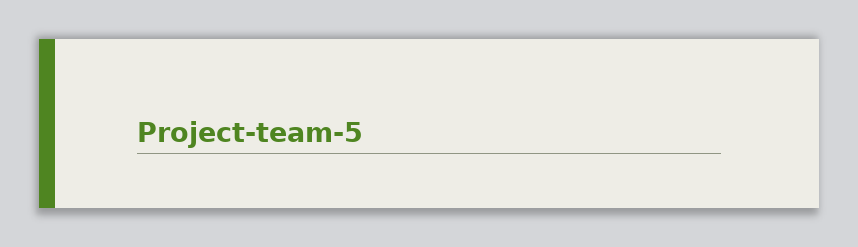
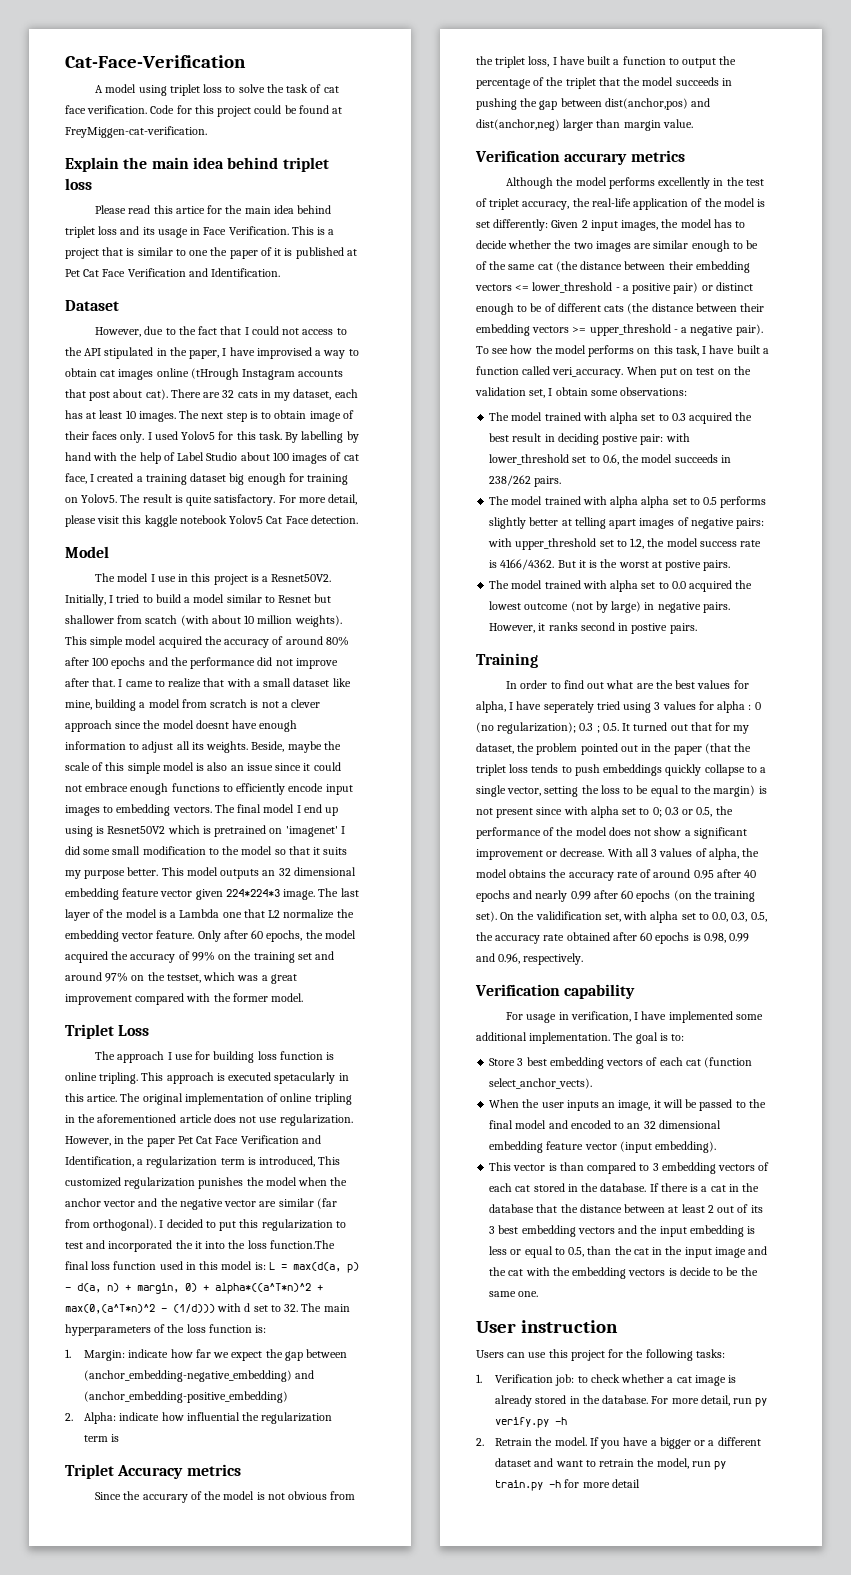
- Project-team-5
+ Cat-Face-Verification
+ A model using triplet loss to solve the task of cat face verification. Code for this project could be found at FreyMiggen-cat-verification.
+ Explain the main idea behind triplet loss
+ Please read this artice for the main idea behind triplet loss and its usage in Face Verification. This is a project that is similar to one the paper of it is published at Pet Cat Face Verification and Identification.
+ Dataset
+ However, due to the fact that I could not access to the API stipulated in the paper, I have improvised a way to obtain cat images online (tHrough Instagram accounts that post about cat). There are 32 cats in my dataset, each has at least 10 images. The next step is to obtain image of their faces only. I used Yolov5 for this task. By labelling by hand with the help of Label Studio about 100 images of cat face, I created a training dataset big enough for training on Yolov5. The result is quite satisfactory. For more detail, please visit this kaggle notebook Yolov5 Cat Face detection.
+ Model
+ The model I use in this project is a Resnet50V2. Initially, I tried to build a model similar to Resnet but shallower from scatch (with about 10 million weights). This simple model acquired the accuracy of around 80% after 100 epochs and the performance did not improve after that. I came to realize that with a small dataset like mine, building a model from scratch is not a clever approach since the model doesnt have enough information to adjust all its weights. Beside, maybe the scale of this simple model is also an issue since it could not embrace enough functions to efficiently encode input images to embedding vectors. The final model I end up using is Resnet50V2 which is pretrained on 'imagenet' I did some small modification to the model so that it suits my purpose better. This model outputs an 32 dimensional embedding feature vector given 224*224*3 image. The last layer of the model is a Lambda one that L2 normalize the embedding vector feature. Only after 60 epochs, the model acquired the accuracy of 99% on the training set and around 97% on the testset, which was a great improvement compared with the former model.
+ Triplet Loss
+ The approach I use for building loss function is online tripling. This approach is executed spetacularly in this artice. The original implementation of online tripling in the aforementioned article does not use regularization. However, in the paper Pet Cat Face Verification and Identification, a regularization term is introduced, This customized regularization punishes the model when the anchor vector and the negative vector are similar (far from orthogonal). I decided to put this regularization to test and incorporated the it into the loss function.The final loss function used in this model is: L = max(d(a, p) - d(a, n) + margin, 0) + alpha*((a^T*n)^2 + max(0,(a^T*n)^2 - (1/d))) with d set to 32. The main hyperparameters of the loss function is:
+ 1. Margin: indicate how far we expect the gap between (anchor_embedding-negative_embedding) and (anchor_embedding-positive_embedding)
+ 2. Alpha: indicate how influential the regularization term is
+ Triplet Accuracy metrics
+ Since the accurary of the model is not obvious from the triplet loss, I have built a function to output the percentage of the triplet that the model succeeds in pushing the gap between dist(anchor,pos) and dist(anchor,neg) larger than margin value.
+ Verification accurary metrics
+ Although the model performs excellently in the test of triplet accuracy, the real-life application of the model is set differently: Given 2 input images, the model has to decide whether the two images are similar enough to be of the same cat (the distance between their embedding vectors <= lower_threshold - a positive pair) or distinct enough to be of different cats (the distance between their embedding vectors >= upper_threshold - a negative pair). To see how the model performs on this task, I have built a function called veri_accuracy. When put on test on the validation set, I obtain some observations:
+ The model trained with alpha set to 0.3 acquired the best result in deciding postive pair: with lower_threshold set to 0.6, the model succeeds in 238/262 pairs.
+ The model trained with alpha alpha set to 0.5 performs slightly better at telling apart images of negative pairs: with upper_threshold set to 1.2, the model success rate is 4166/4362. But it is the worst at postive pairs.
+ The model trained with alpha set to 0.0 acquired the lowest outcome (not by large) in negative pairs. However, it ranks second in postive pairs.
+ Training
+ In order to find out what are the best values for alpha, I have seperately tried using 3 values for alpha : 0 (no regularization); 0.3 ; 0.5. It turned out that for my dataset, the problem pointed out in the paper (that the triplet loss tends to push embeddings quickly collapse to a single vector, setting the loss to be equal to the margin) is not present since with alpha set to 0; 0.3 or 0.5, the performance of the model does not show a significant improvement or decrease. With all 3 values of alpha, the model obtains the accuracy rate of around 0.95 after 40 epochs and nearly 0.99 after 60 epochs (on the training set). On the validification set, with alpha set to 0.0, 0.3, 0.5, the accuracy rate obtained after 60 epochs is 0.98, 0.99 and 0.96, respectively.
+ Verification capability
+ For usage in verification, I have implemented some additional implementation. The goal is to:
+ Store 3 best embedding vectors of each cat (function select_anchor_vects).
+ When the user inputs an image, it will be passed to the final model and encoded to an 32 dimensional embedding feature vector (input embedding).
+ This vector is than compared to 3 embedding vectors of each cat stored in the database. If there is a cat in the database that the distance between at least 2 out of its 3 best embedding vectors and the input embedding is less or equal to 0.5, than the cat in the input image and the cat with the embedding vectors is decide to be the same one.
+ User instruction
+ Users can use this project for the following tasks:
+ 1. Verification job: to check whether a cat image is already stored in the database. For more detail, run py verify.py -h
+ 2. Retrain the model. If you have a bigger or a different dataset and want to retrain the model, run py train.py -h for more detail

